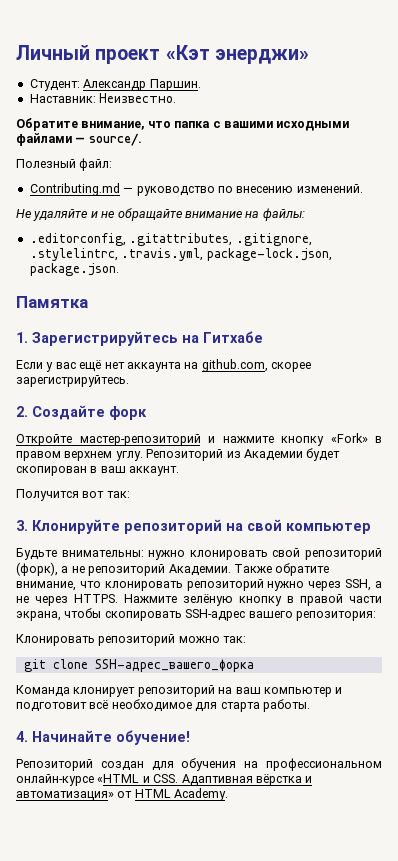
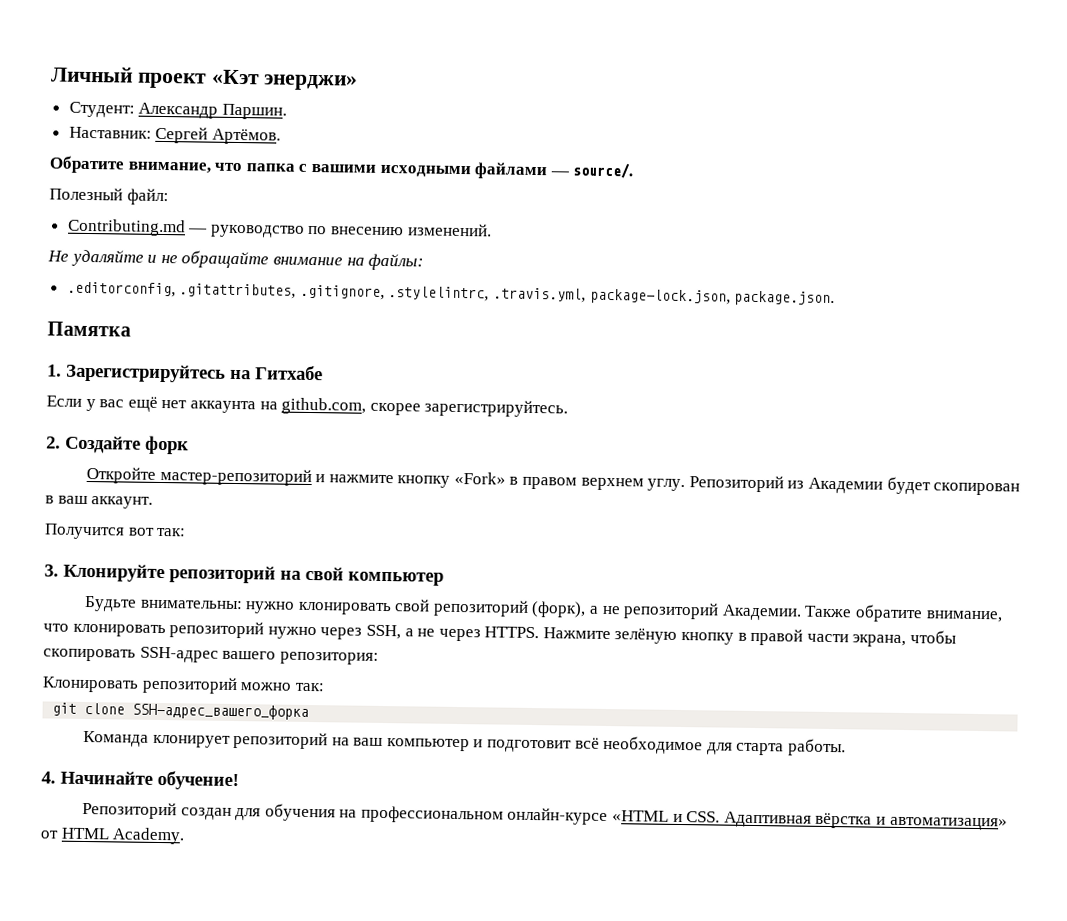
- Наставник: Неизвестно.
+ Наставник: Сергей Артёмов.

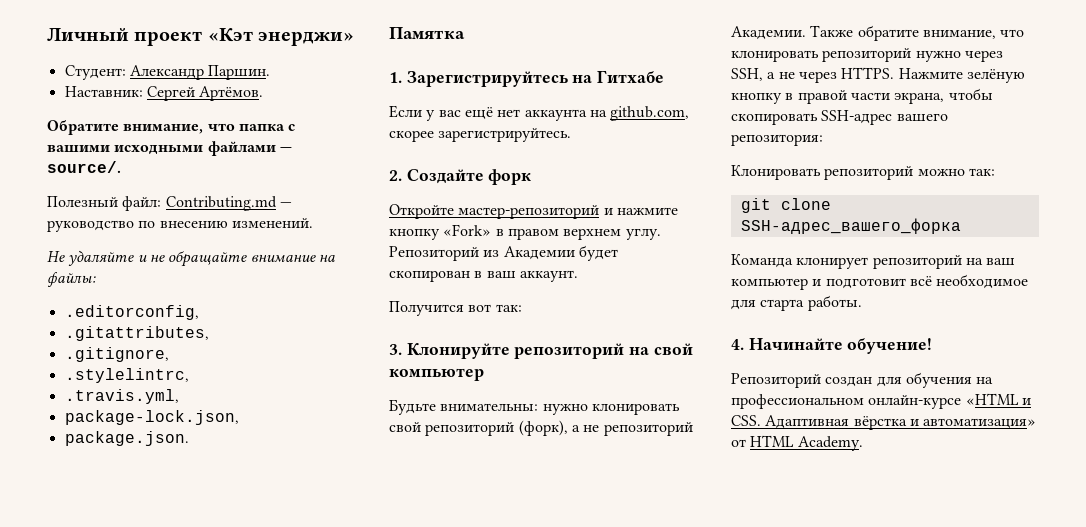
- Полезный файл:
- Contributing.md — руководство по внесению изменений.
+ Полезный файл: Contributing.md — руководство по внесению изменений.
- .editorconfig, .gitattributes, .gitignore, .stylelintrc, .travis.yml, package-lock.json, package.json.
+ .editorconfig,
+ .gitattributes,
+ .gitignore,
+ .stylelintrc,
+ .travis.yml,
+ package-lock.json,
+ package.json.

